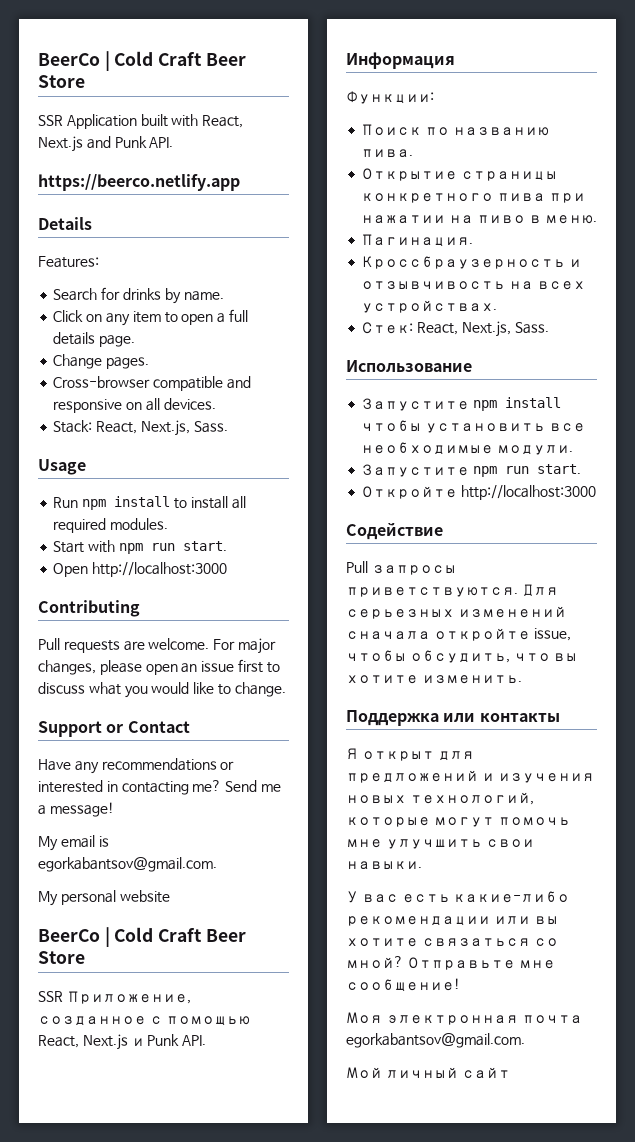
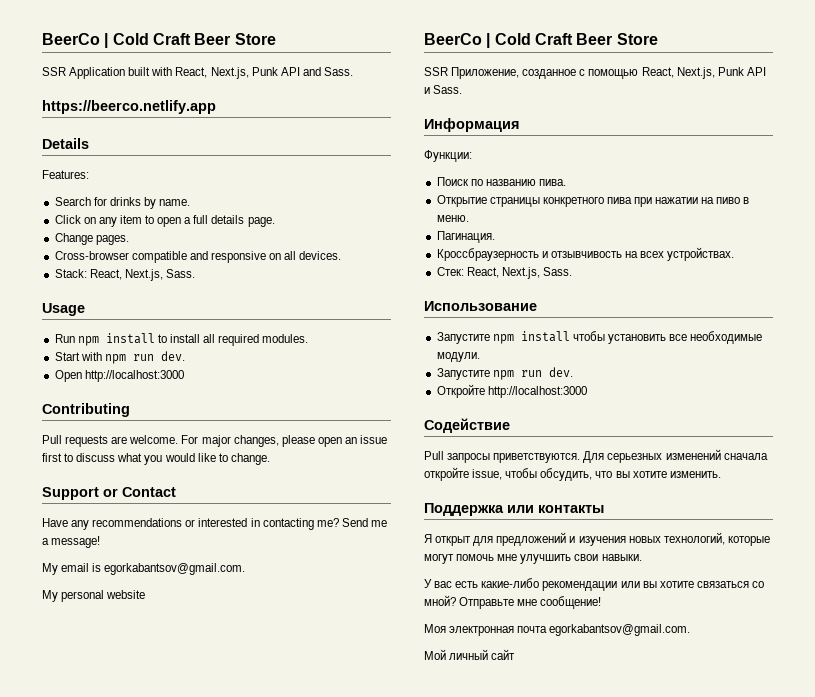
- SSR Application built with React, Next.js and Punk API.
+ SSR Application built with React, Next.js, Punk API and Sass.
- Start with npm run start.
+ Start with npm run dev.
- SSR Приложение, созданное с помощью React, Next.js и Punk API.
+ SSR Приложение, созданное с помощью React, Next.js, Punk API и Sass.
- Запустите npm run start.
+ Запустите npm run dev.

